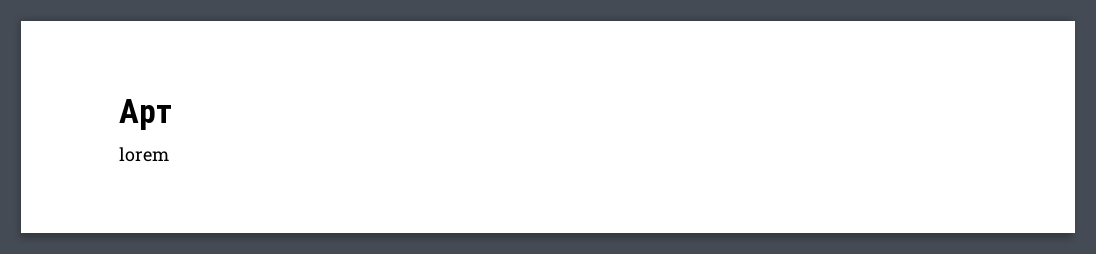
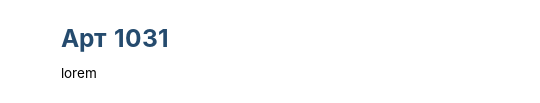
- Арт
+ Арт 1031

